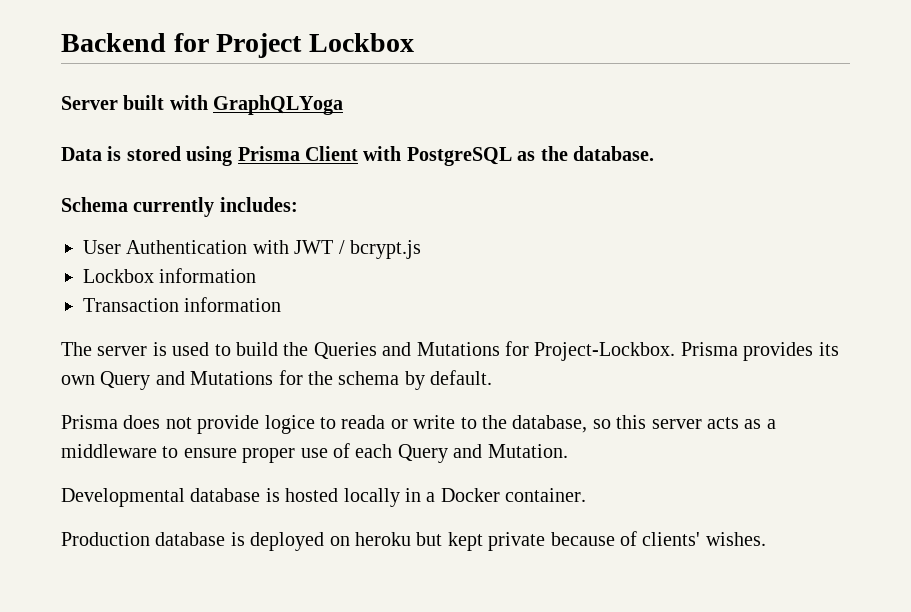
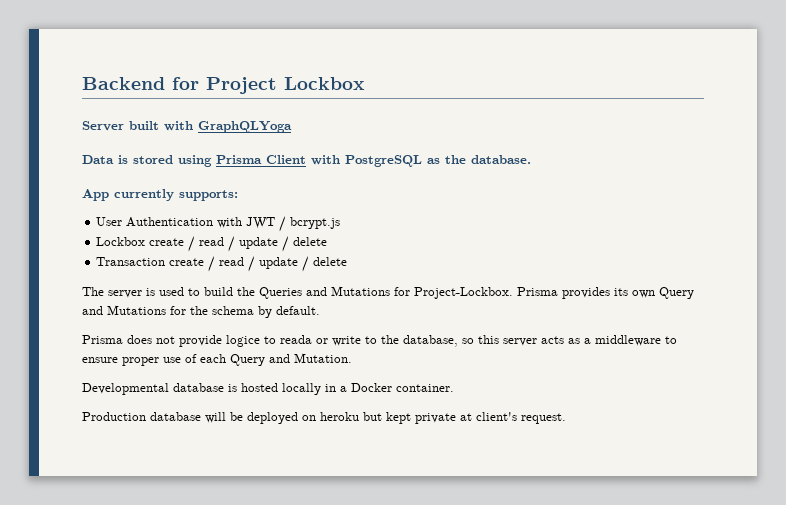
- Schema currently includes:
+ App currently supports:
- Lockbox information
- Transaction information
+ Lockbox create / read / update / delete
+ Transaction create / read / update / delete
- Production database is deployed on heroku but kept private because of clients' wishes.
+ Production database will be deployed on heroku but kept private at client's request.

